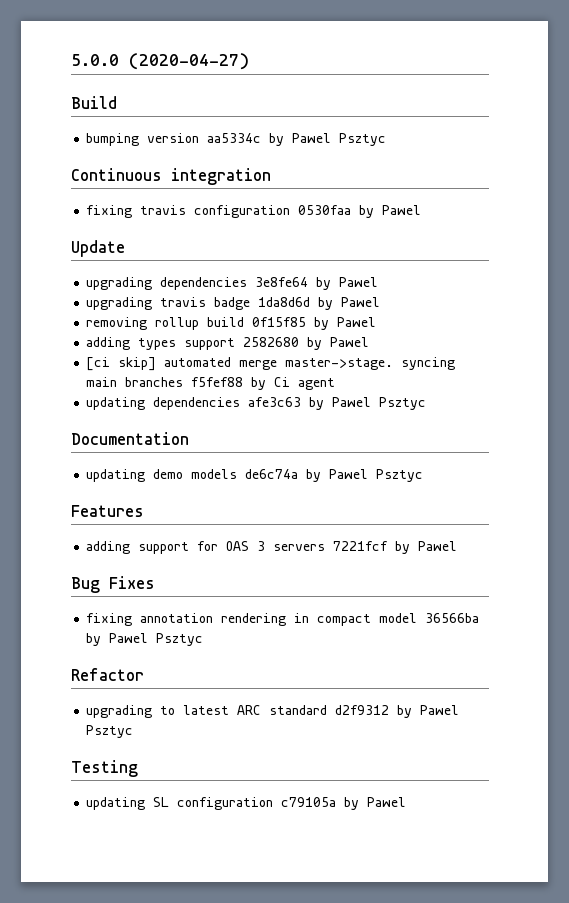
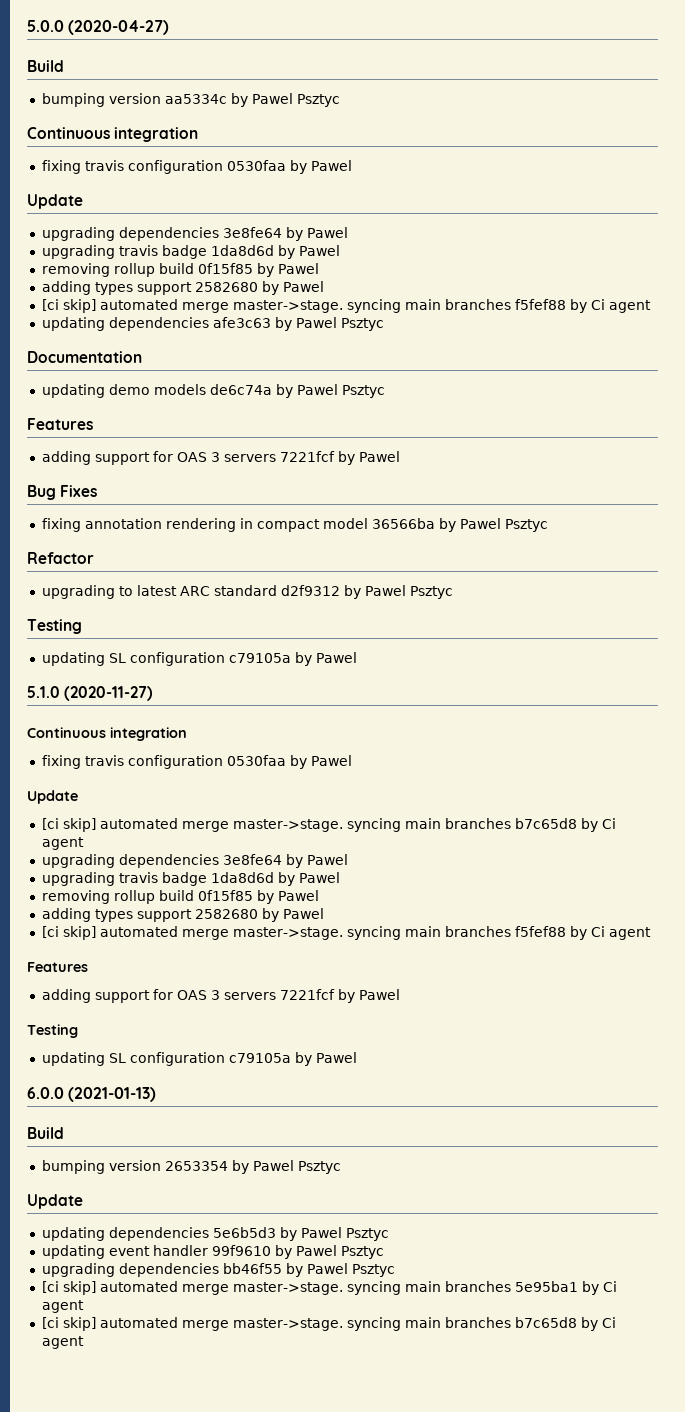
+ 5.1.0 (2020-11-27)
+ Continuous integration
+ fixing travis configuration 0530faa by Pawel
+ Update
+ [ci skip] automated merge master->stage. syncing main branches b7c65d8 by Ci agent
+ upgrading dependencies 3e8fe64 by Pawel
+ upgrading travis badge 1da8d6d by Pawel
+ removing rollup build 0f15f85 by Pawel
+ adding types support 2582680 by Pawel
+ [ci skip] automated merge master->stage. syncing main branches f5fef88 by Ci agent
+ Features
+ adding support for OAS 3 servers 7221fcf by Pawel
+ Testing
+ updating SL configuration c79105a by Pawel
+ 6.0.0 (2021-01-13)
+ Build
+ bumping version 2653354 by Pawel Psztyc
+ Update
+ updating dependencies 5e6b5d3 by Pawel Psztyc
+ updating event handler 99f9610 by Pawel Psztyc
+ upgrading dependencies bb46f55 by Pawel Psztyc
+ [ci skip] automated merge master->stage. syncing main branches 5e95ba1 by Ci agent
+ [ci skip] automated merge master->stage. syncing main branches b7c65d8 by Ci agent

